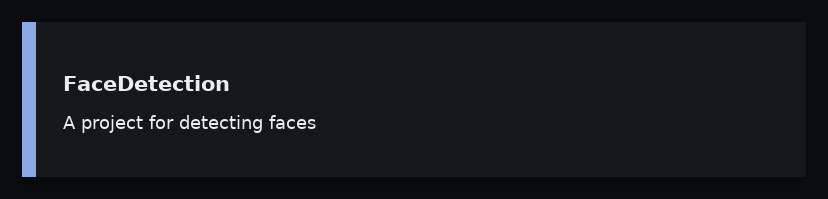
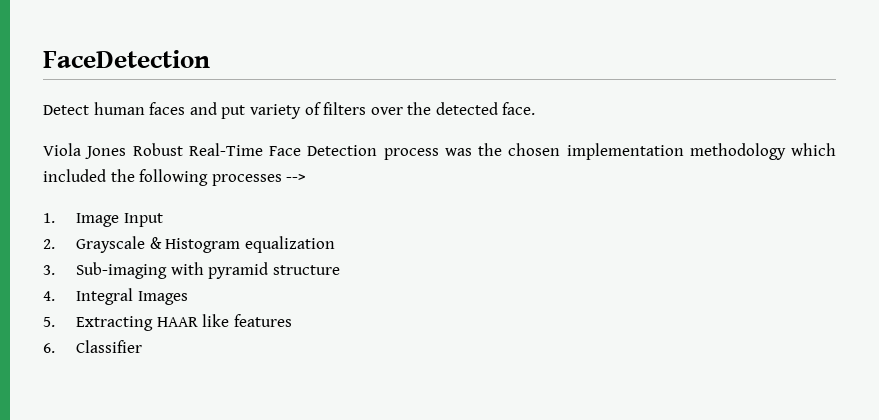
- A project for detecting faces
+ Detect human faces and put variety of filters over the detected face.
+ Viola Jones Robust Real-Time Face Detection process was the chosen implementation methodology which included the following processes -->
+ 1. Image Input
+ 2. Grayscale & Histogram equalization
+ 3. Sub-imaging with pyramid structure
+ 4. Integral Images
+ 5. Extracting HAAR like features
+ 6. Classifier

